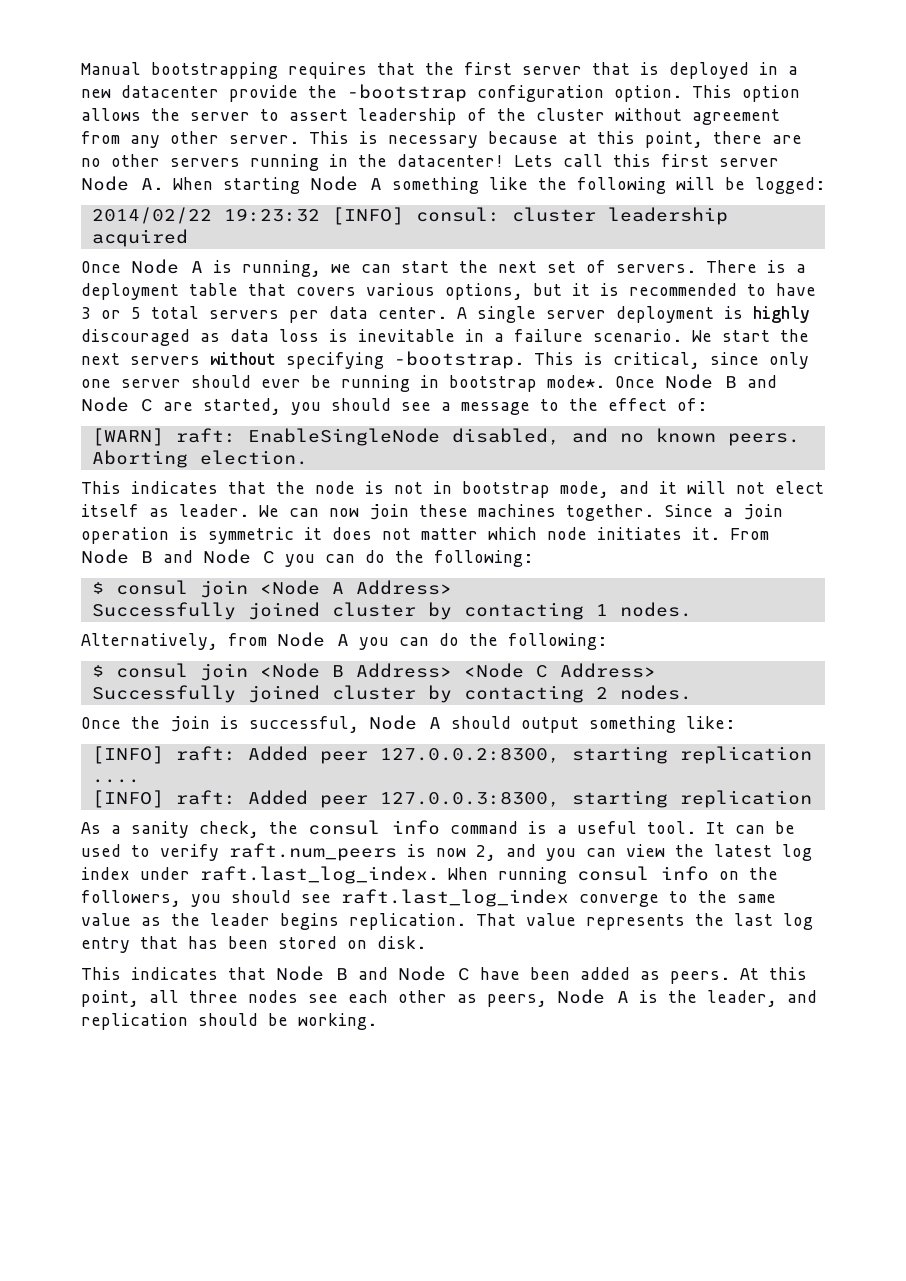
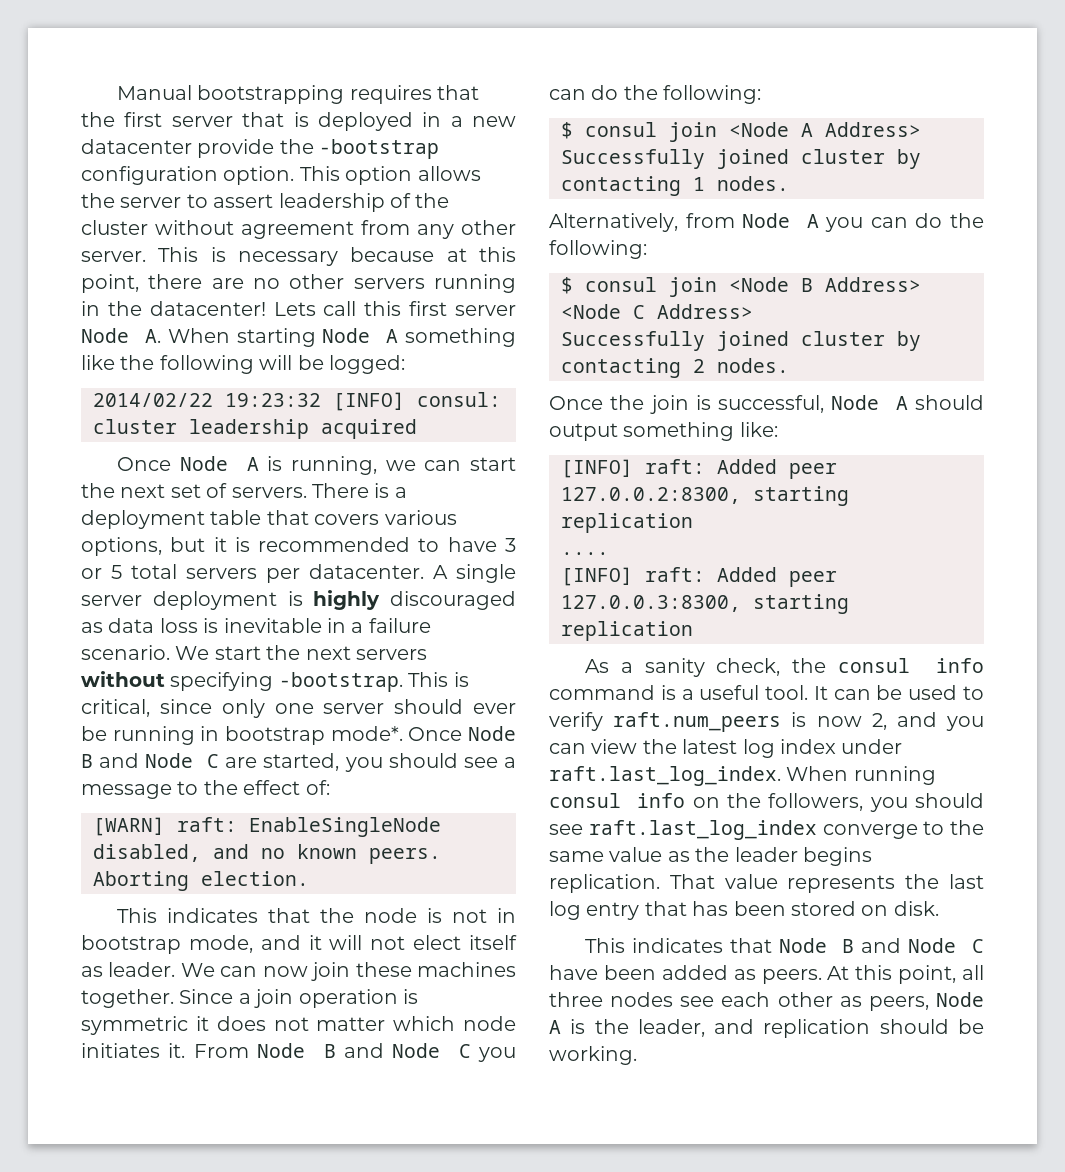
- There is a deployment table that covers various options, but it is recommended to have 3 or 5 total servers per data center.
+ There is a deployment table that covers various options, but it is recommended to have 3 or 5 total servers per datacenter.

